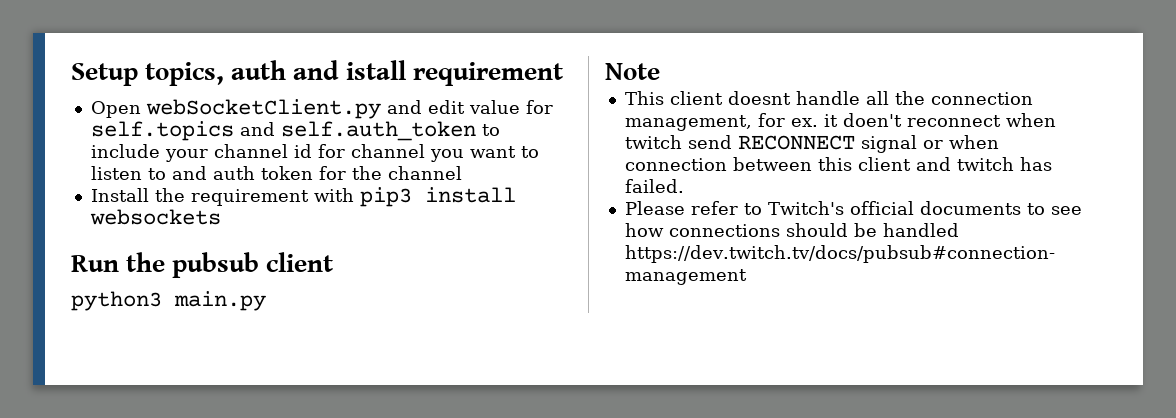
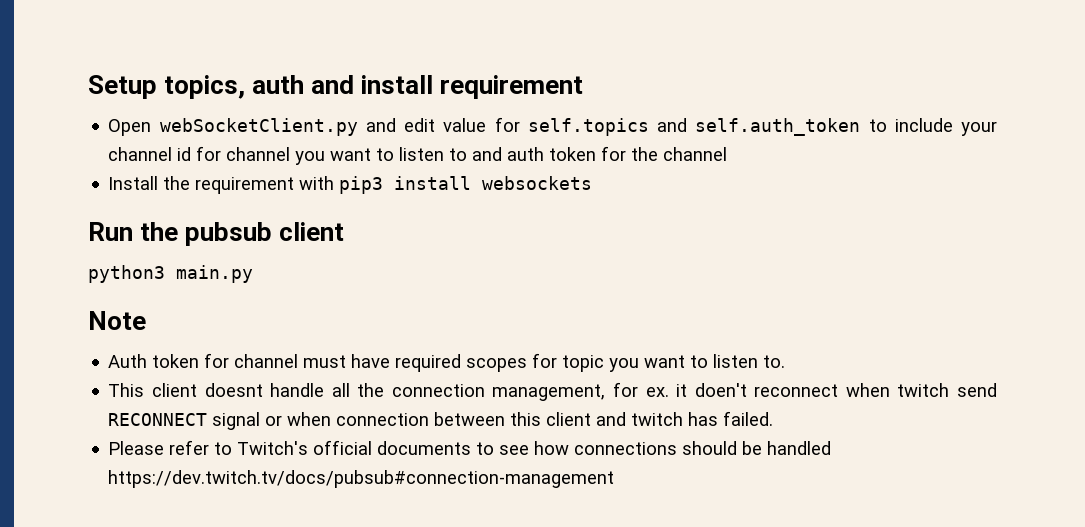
- Setup topics, auth and istall requirement
+ Setup topics, auth and install requirement
+ Auth token for channel must have required scopes for topic you want to listen to.

